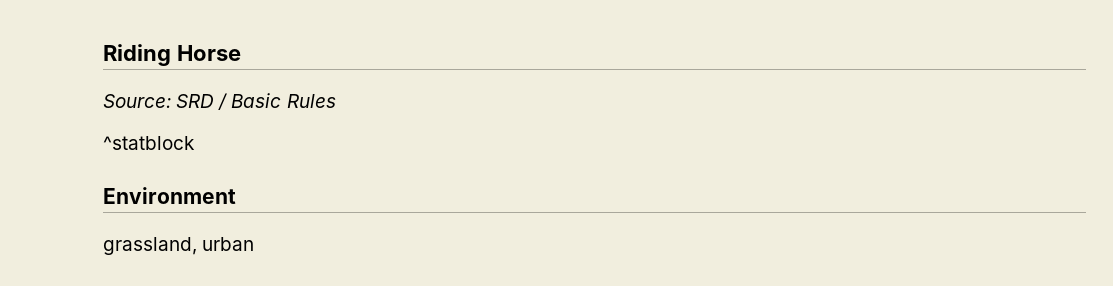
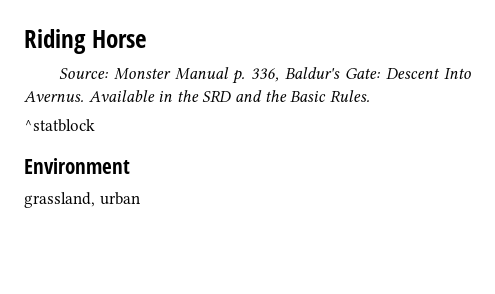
- Source: SRD / Basic Rules
+ Source: Monster Manual p. 336, Baldur's Gate: Descent Into Avernus. Available in the SRD and the Basic Rules.

